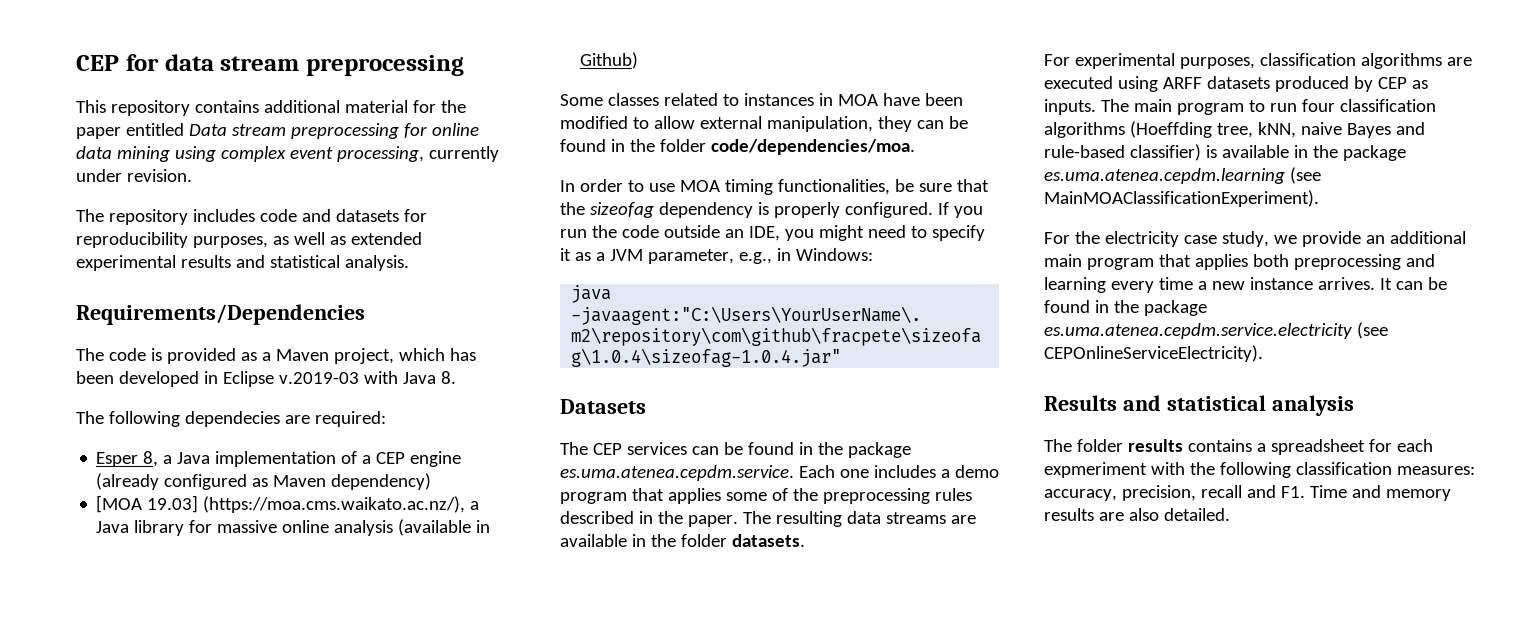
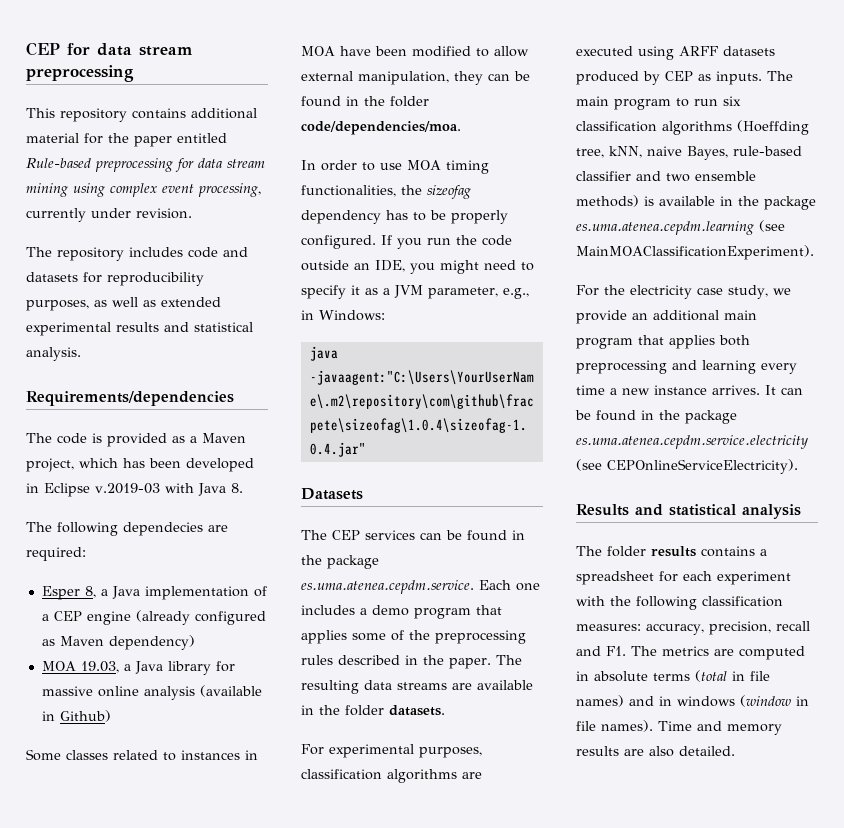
- This repository contains additional material for the paper entitled Data stream preprocessing for online data mining using complex event processing, currently under revision.
+ This repository contains additional material for the paper entitled Rule-based preprocessing for data stream mining using complex event processing, currently under revision.
- Requirements/Dependencies
+ Requirements/dependencies
- [MOA 19.03] (https://moa.cms.waikato.ac.nz/), a Java library for massive online analysis (available in Github)
+ MOA 19.03, a Java library for massive online analysis (available in Github)
- In order to use MOA timing functionalities, be sure that the sizeofag dependency is properly configured.
+ In order to use MOA timing functionalities, the sizeofag dependency has to be properly configured.
- The main program to run four classification algorithms (Hoeffding tree, kNN, naive Bayes and rule-based classifier) is available in the package es.uma.atenea.cepdm.learning (see MainMOAClassificationExperiment).
+ The main program to run six classification algorithms (Hoeffding tree, kNN, naive Bayes, rule-based classifier and two ensemble methods) is available in the package es.uma.atenea.cepdm.learning (see MainMOAClassificationExperiment).
- The folder results contains a spreadsheet for each expmeriment with the following classification measures: accuracy, precision, recall and F1. Time and memory results are also detailed.
+ The folder results contains a spreadsheet for each experiment with the following classification measures: accuracy, precision, recall and F1. The metrics are computed in absolute terms (total in file names) and in windows (window in file names). Time and memory results are also detailed.

